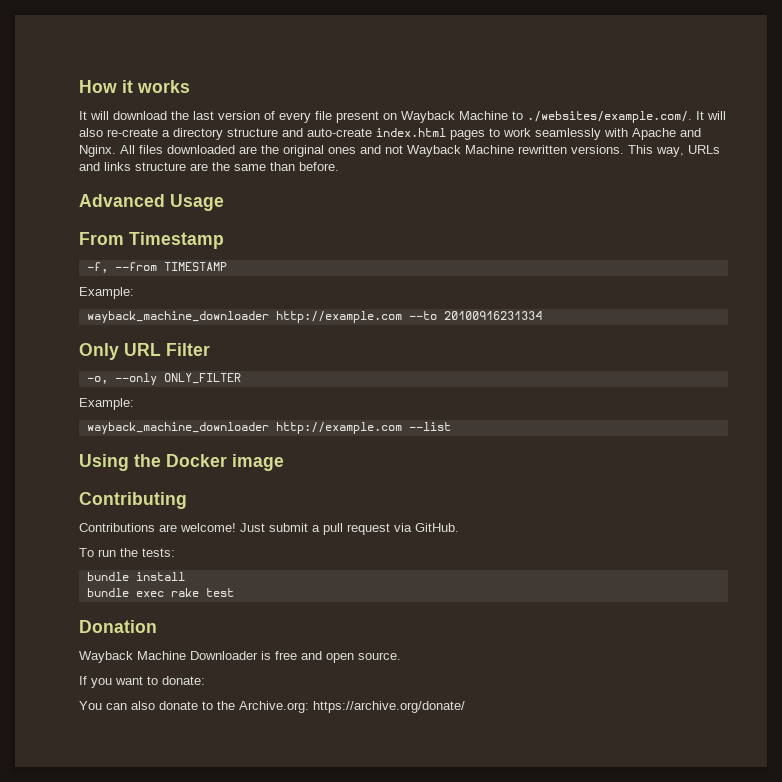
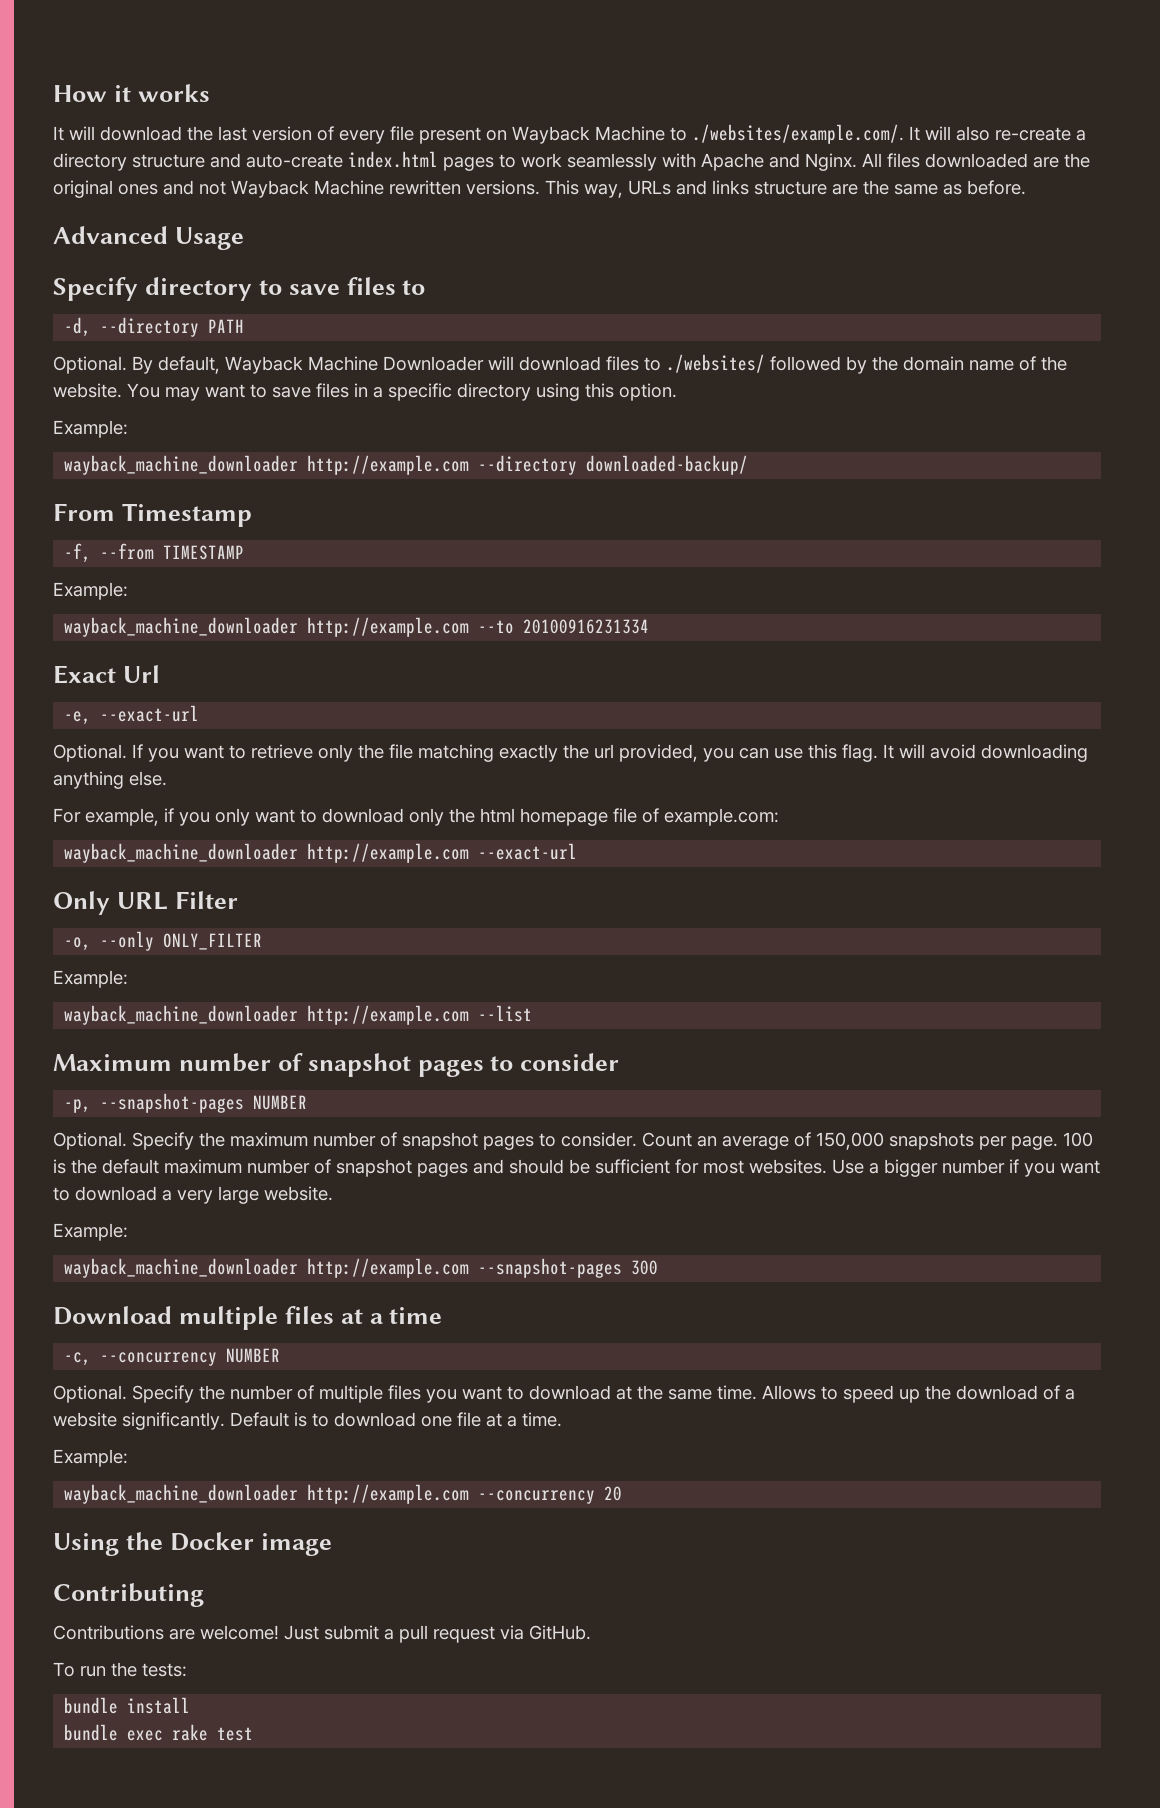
- This way, URLs and links structure are the same than before.
+ This way, URLs and links structure are the same as before.
+ Specify directory to save files to
+ -d, --directory PATH
+ Optional. By default, Wayback Machine Downloader will download files to ./websites/ followed by the domain name of the website. You may want to save files in a specific directory using this option.
+ Example:
+ wayback_machine_downloader http://example.com --directory downloaded-backup/
+ Exact Url
+ -e, --exact-url
+ Optional. If you want to retrieve only the file matching exactly the url provided, you can use this flag. It will avoid downloading anything else.
+ For example, if you only want to download only the html homepage file of example.com:
+ wayback_machine_downloader http://example.com --exact-url
+ Maximum number of snapshot pages to consider
+ -p, --snapshot-pages NUMBER
+ Optional. Specify the maximum number of snapshot pages to consider. Count an average of 150,000 snapshots per page. 100 is the default maximum number of snapshot pages and should be sufficient for most websites. Use a bigger number if you want to download a very large website.
+ Example:
+ wayback_machine_downloader http://example.com --snapshot-pages 300
+ Download multiple files at a time
+ -c, --concurrency NUMBER
+ Optional. Specify the number of multiple files you want to download at the same time. Allows to speed up the download of a website significantly. Default is to download one file at a time.
+ Example:
+ wayback_machine_downloader http://example.com --concurrency 20
- Donation
- Wayback Machine Downloader is free and open source.
- If you want to donate:
- You can also donate to the Archive.org: https://archive.org/donate/

